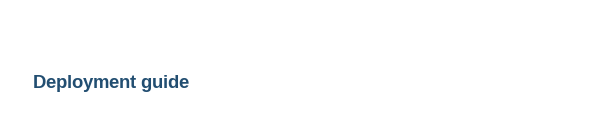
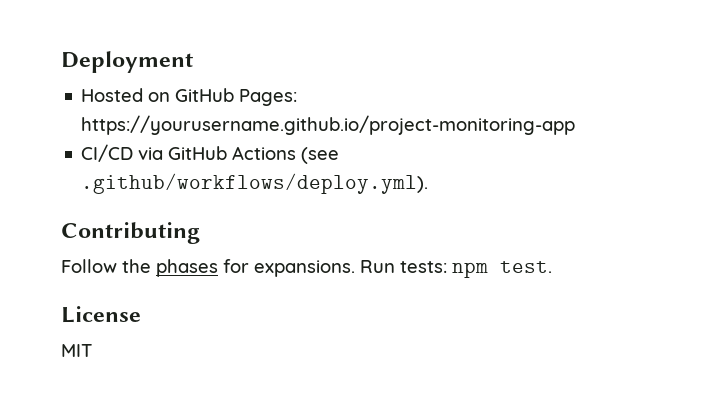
- Deployment guide
+ Deployment
+ Hosted on GitHub Pages: https://yourusername.github.io/project-monitoring-app
+ CI/CD via GitHub Actions (see .github/workflows/deploy.yml).
+ Contributing
+ Follow the phases for expansions. Run tests: npm test.
+ License
+ MIT

